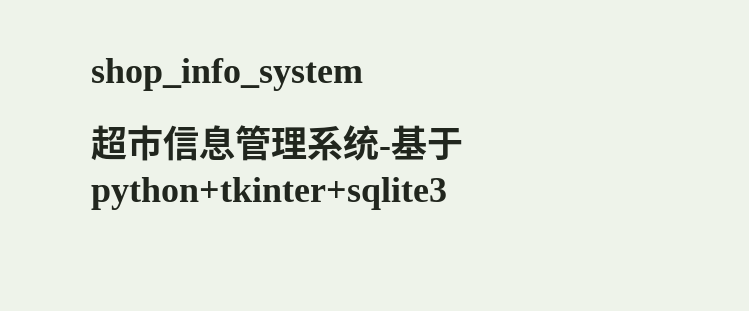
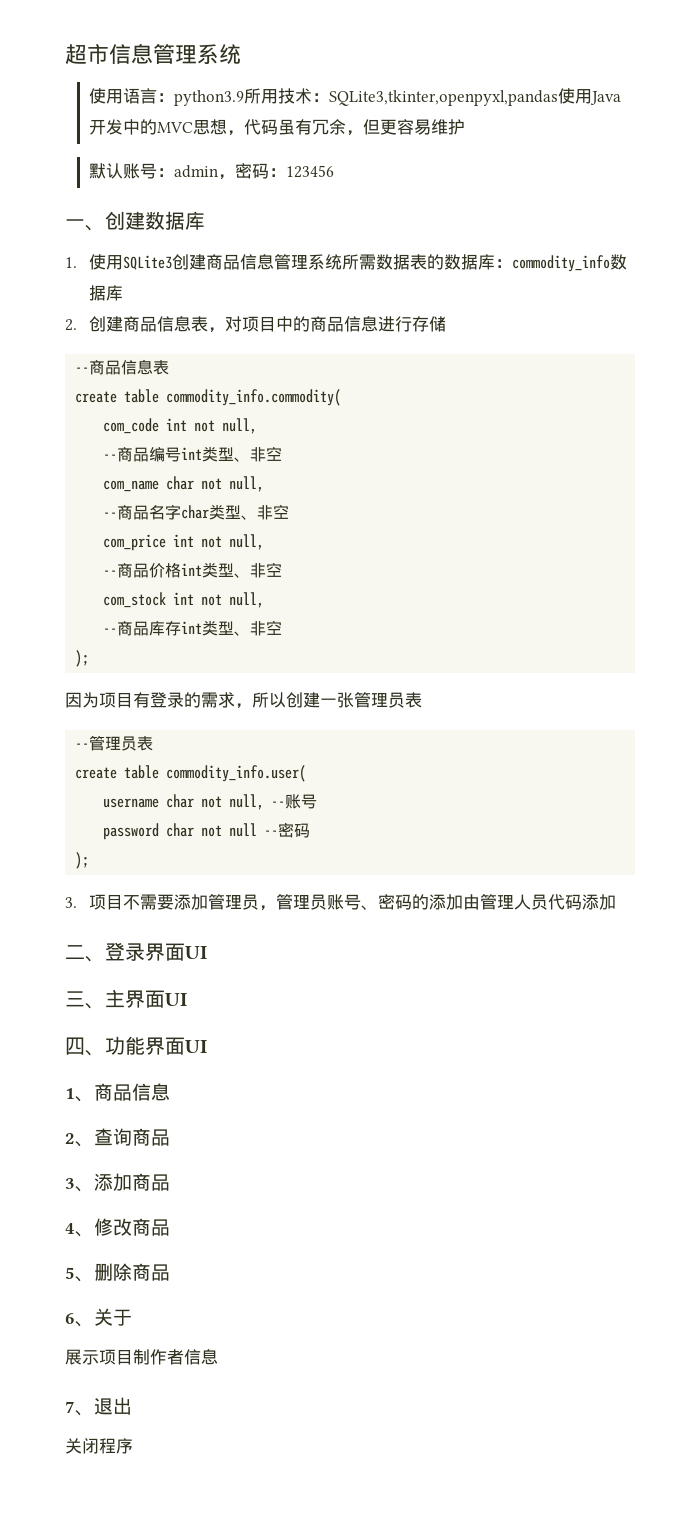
- shop_info_system
- 超市信息管理系统-基于python+tkinter+sqlite3
+ 超市信息管理系统
+ 使用语言：python3.9所用技术：SQLite3,tkinter,openpyxl,pandas使用Java开发中的MVC思想，代码虽有冗余，但更容易维护
+ 默认账号：admin，密码：123456
+ 一、创建数据库
+ 1.使用SQLite3创建商品信息管理系统所需数据表的数据库：commodity_info数据库
+ 2.创建商品信息表，对项目中的商品信息进行存储
+ --商品信息表
+ create table commodity_info.commodity(
+ com_code int not null,
+ --商品编号int类型、非空
+ com_name char not null,
+ --商品名字char类型、非空
+ com_price int not null,
+ --商品价格int类型、非空
+ com_stock int not null,
+ --商品库存int类型、非空
+ );
+ 因为项目有登录的需求，所以创建一张管理员表
+ --管理员表
+ create table commodity_info.user(
+ username char not null, --账号
+ password char not null --密码
+ );
+ 3.项目不需要添加管理员，管理员账号、密码的添加由管理人员代码添加
+ 二、登录界面UI
+ 三、主界面UI
+ 四、功能界面UI
+ 1、商品信息
+ 2、查询商品
+ 3、添加商品
+ 4、修改商品
+ 5、删除商品
+ 6、关于
+ 展示项目制作者信息
+ 7、退出
+ 关闭程序

